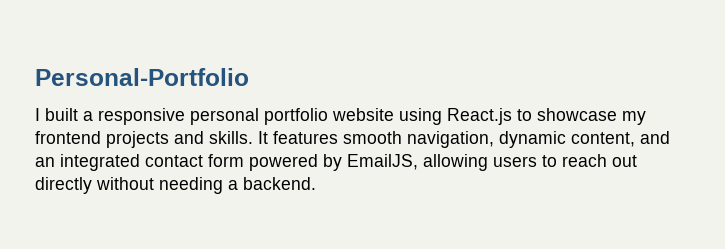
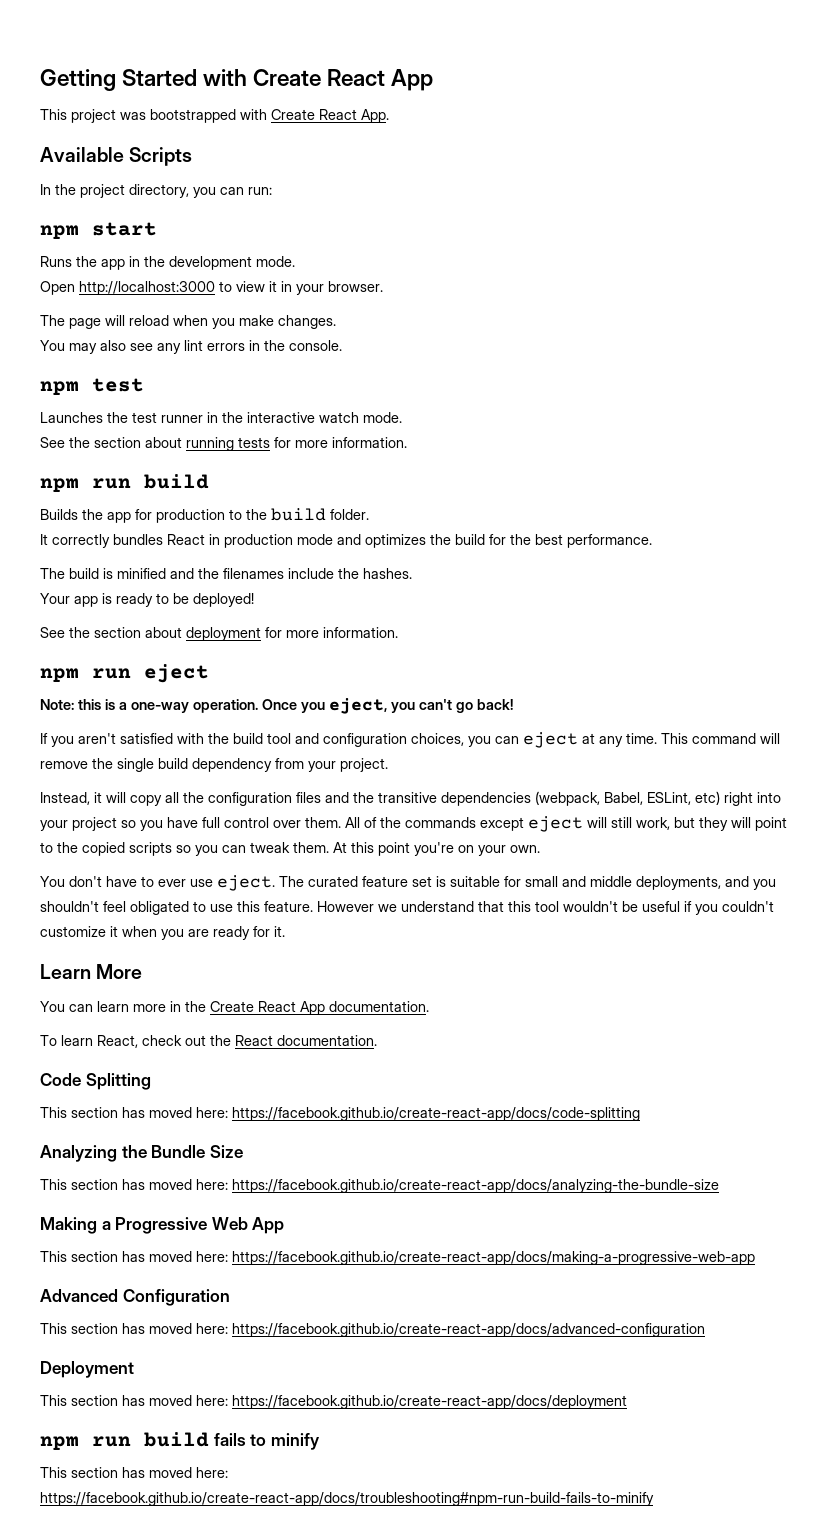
- Personal-Portfolio
- I built a responsive personal portfolio website using React.js to showcase my frontend projects and skills. It features smooth navigation, dynamic content, and an integrated contact form powered by EmailJS, allowing users to reach out directly without needing a backend.
+ Getting Started with Create React App
+ This project was bootstrapped with Create React App.
+ Available Scripts
+ In the project directory, you can run:
+ npm start
+ Runs the app in the development mode.
+ Open http://localhost:3000 to view it in your browser.
+ The page will reload when you make changes.
+ You may also see any lint errors in the console.
+ npm test
+ Launches the test runner in the interactive watch mode.
+ See the section about running tests for more information.
+ npm run build
+ Builds the app for production to the build folder.
+ It correctly bundles React in production mode and optimizes the build for the best performance.
+ The build is minified and the filenames include the hashes.
+ Your app is ready to be deployed!
+ See the section about deployment for more information.
+ npm run eject
+ Note: this is a one-way operation. Once you eject, you can't go back!
+ If you aren't satisfied with the build tool and configuration choices, you can eject at any time. This command will remove the single build dependency from your project.
+ Instead, it will copy all the configuration files and the transitive dependencies (webpack, Babel, ESLint, etc) right into your project so you have full control over them. All of the commands except eject will still work, but they will point to the copied scripts so you can tweak them. At this point you're on your own.
+ You don't have to ever use eject. The curated feature set is suitable for small and middle deployments, and you shouldn't feel obligated to use this feature. However we understand that this tool wouldn't be useful if you couldn't customize it when you are ready for it.
+ Learn More
+ You can learn more in the Create React App documentation.
+ To learn React, check out the React documentation.
+ Code Splitting
+ This section has moved here: https://facebook.github.io/create-react-app/docs/code-splitting
+ Analyzing the Bundle Size
+ This section has moved here: https://facebook.github.io/create-react-app/docs/analyzing-the-bundle-size
+ Making a Progressive Web App
+ This section has moved here: https://facebook.github.io/create-react-app/docs/making-a-progressive-web-app
+ Advanced Configuration
+ This section has moved here: https://facebook.github.io/create-react-app/docs/advanced-configuration
+ Deployment
+ This section has moved here: https://facebook.github.io/create-react-app/docs/deployment
+ npm run build fails to minify
+ This section has moved here: https://facebook.github.io/create-react-app/docs/troubleshooting#npm-run-build-fails-to-minify

